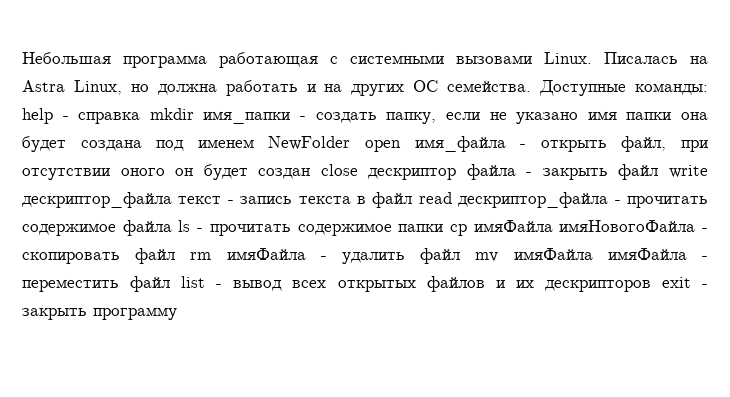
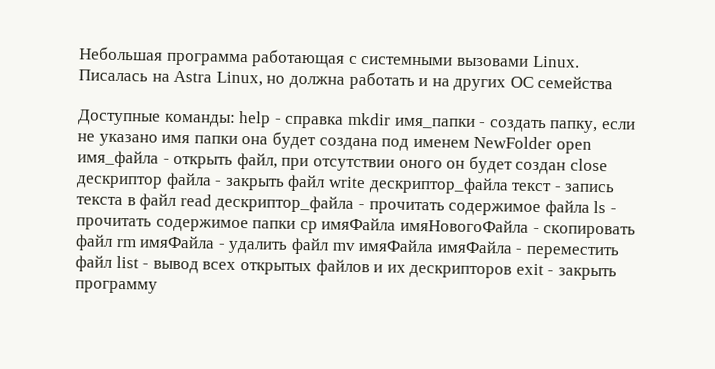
- Писалась на Astra Linux, но должна работать и на других ОС семейства. Доступные команды:
+ Писалась на Astra Linux, но должна работать и на других ОС семейства
+ Доступные команды:

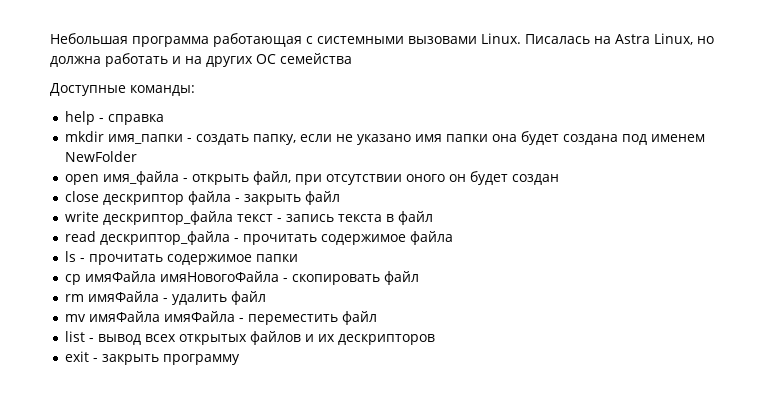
- Доступные команды: help - справка mkdir имя_папки - создать папку, если не указано имя папки она будет создана под именем NewFolder open имя_файла - открыть файл, при отсутствии оного он будет создан close дескриптор файла - закрыть файл write дескриптор_файла текст - запись текста в файл read дескриптор_файла - прочитать содержимое файла ls - прочитать содержимое папки cp имяФайла имяНовогоФайла - скопировать файл rm имяФайла - удалить файл mv имяФайла имяФайла - переместить файл list - вывод всех открытых файлов и их дескрипторов exit - закрыть программу
+ Доступные команды:
+ help - справка
+ mkdir имя_папки - создать папку, если не указано имя папки она будет создана под именем NewFolder
+ open имя_файла - открыть файл, при отсутствии оного он будет создан
+ close дескриптор файла - закрыть файл
+ write дескриптор_файла текст - запись текста в файл
+ read дескриптор_файла - прочитать содержимое файла
+ ls - прочитать содержимое папки
+ cp имяФайла имяНовогоФайла - скопировать файл
+ rm имяФайла - удалить файл
+ mv имяФайла имяФайла - переместить файл
+ list - вывод всех открытых файлов и их дескрипторов
+ exit - закрыть программу

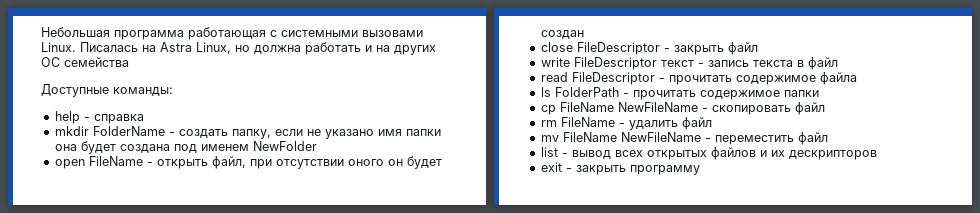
- mkdir имя_папки - создать папку, если не указано имя папки она будет создана под именем NewFolder
+ mkdir FolderName - создать папку, если не указано имя папки она будет создана под именем NewFolder
- open имя_файла - открыть файл, при отсутствии оного он будет создан
+ open FileName - открыть файл, при отсутствии оного он будет создан
- close дескриптор файла - закрыть файл
+ close FileDescriptor - закрыть файл
- write дескриптор_файла текст - запись текста в файл
+ write FileDescriptor текст - запись текста в файл
- read дескриптор_файла - прочитать содержимое файла
+ read FileDescriptor - прочитать содержимое файла
- ls - прочитать содержимое папки
+ ls FolderPath - прочитать содержимое папки
- cp имяФайла имяНовогоФайла - скопировать файл
+ cp FileName NewFileName - скопировать файл
- rm имяФайла - удалить файл
+ rm FileName - удалить файл
- mv имяФайла имяФайла - переместить файл
+ mv FileName NewFileName - переместить файл

